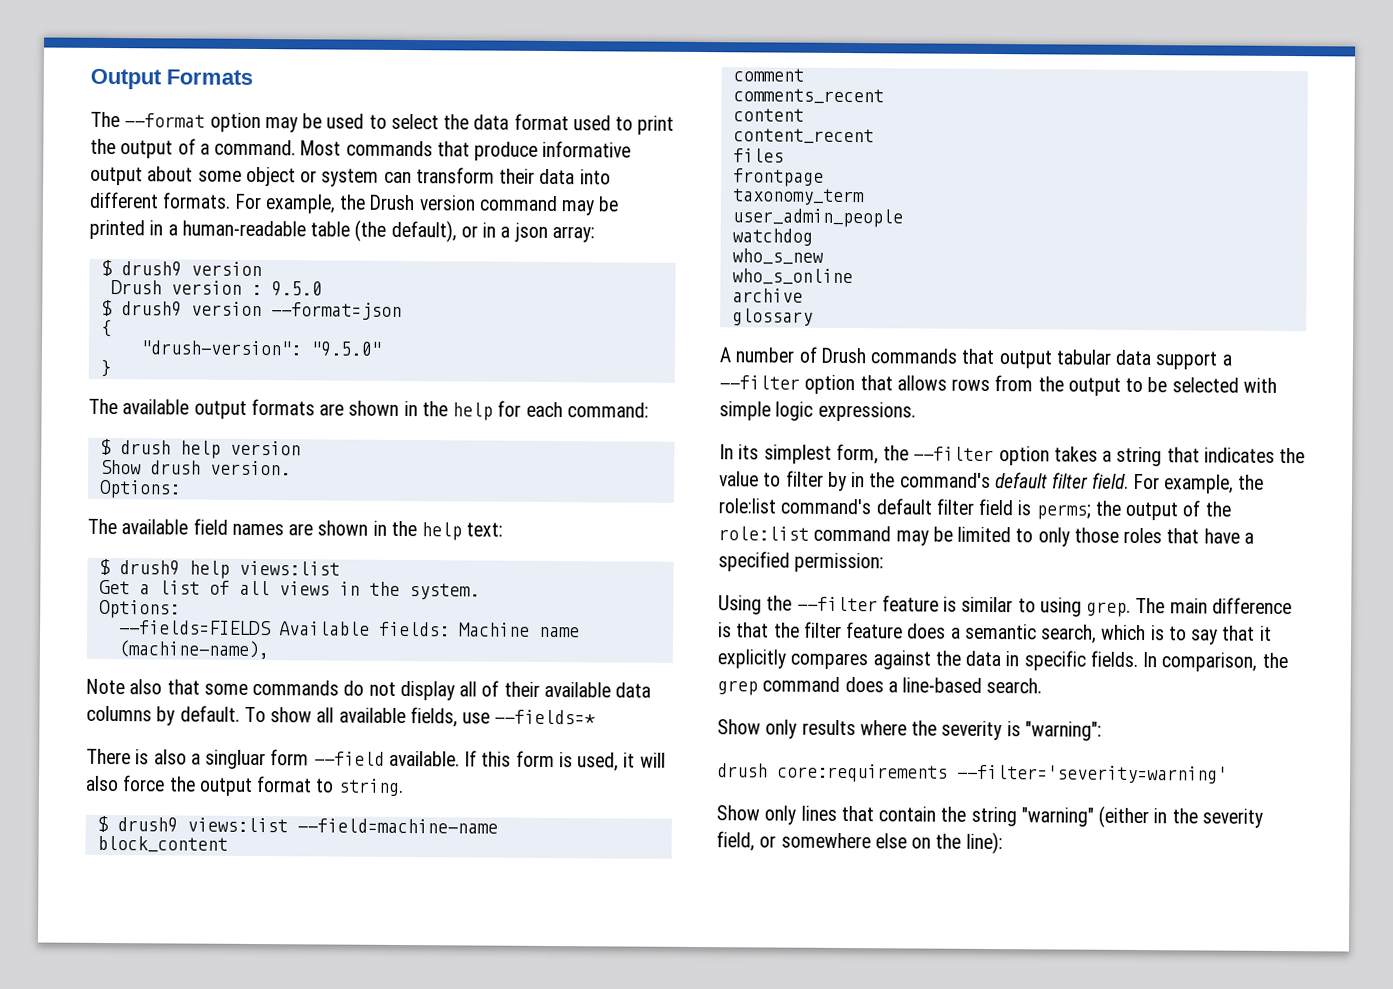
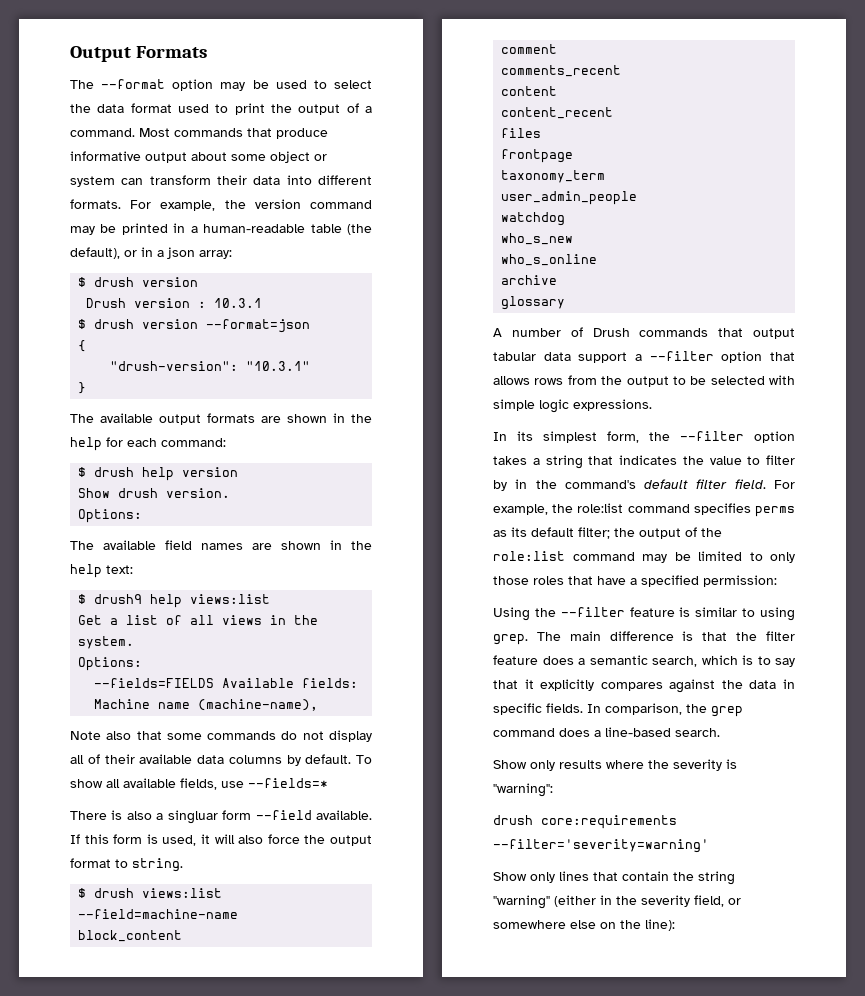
- For example, the Drush version command may be printed in a human-readable table (the default), or in a json array:
- $ drush9 version
+ For example, the version command may be printed in a human-readable table (the default), or in a json array:
+ $ drush version
- Drush version : 9.5.0
- $ drush9 version --format=json
+ Drush version : 10.3.1
+ $ drush version --format=json
- "drush-version": "9.5.0"
+ "drush-version": "10.3.1"
- $ drush9 views:list --field=machine-name
+ $ drush views:list --field=machine-name
- For example, the role:list command's default filter field is perms; the output of the role:list command may be limited to only those roles that have a specified permission:
+ For example, the role:list command specifies perms as its default filter; the output of the role:list command may be limited to only those roles that have a specified permission:

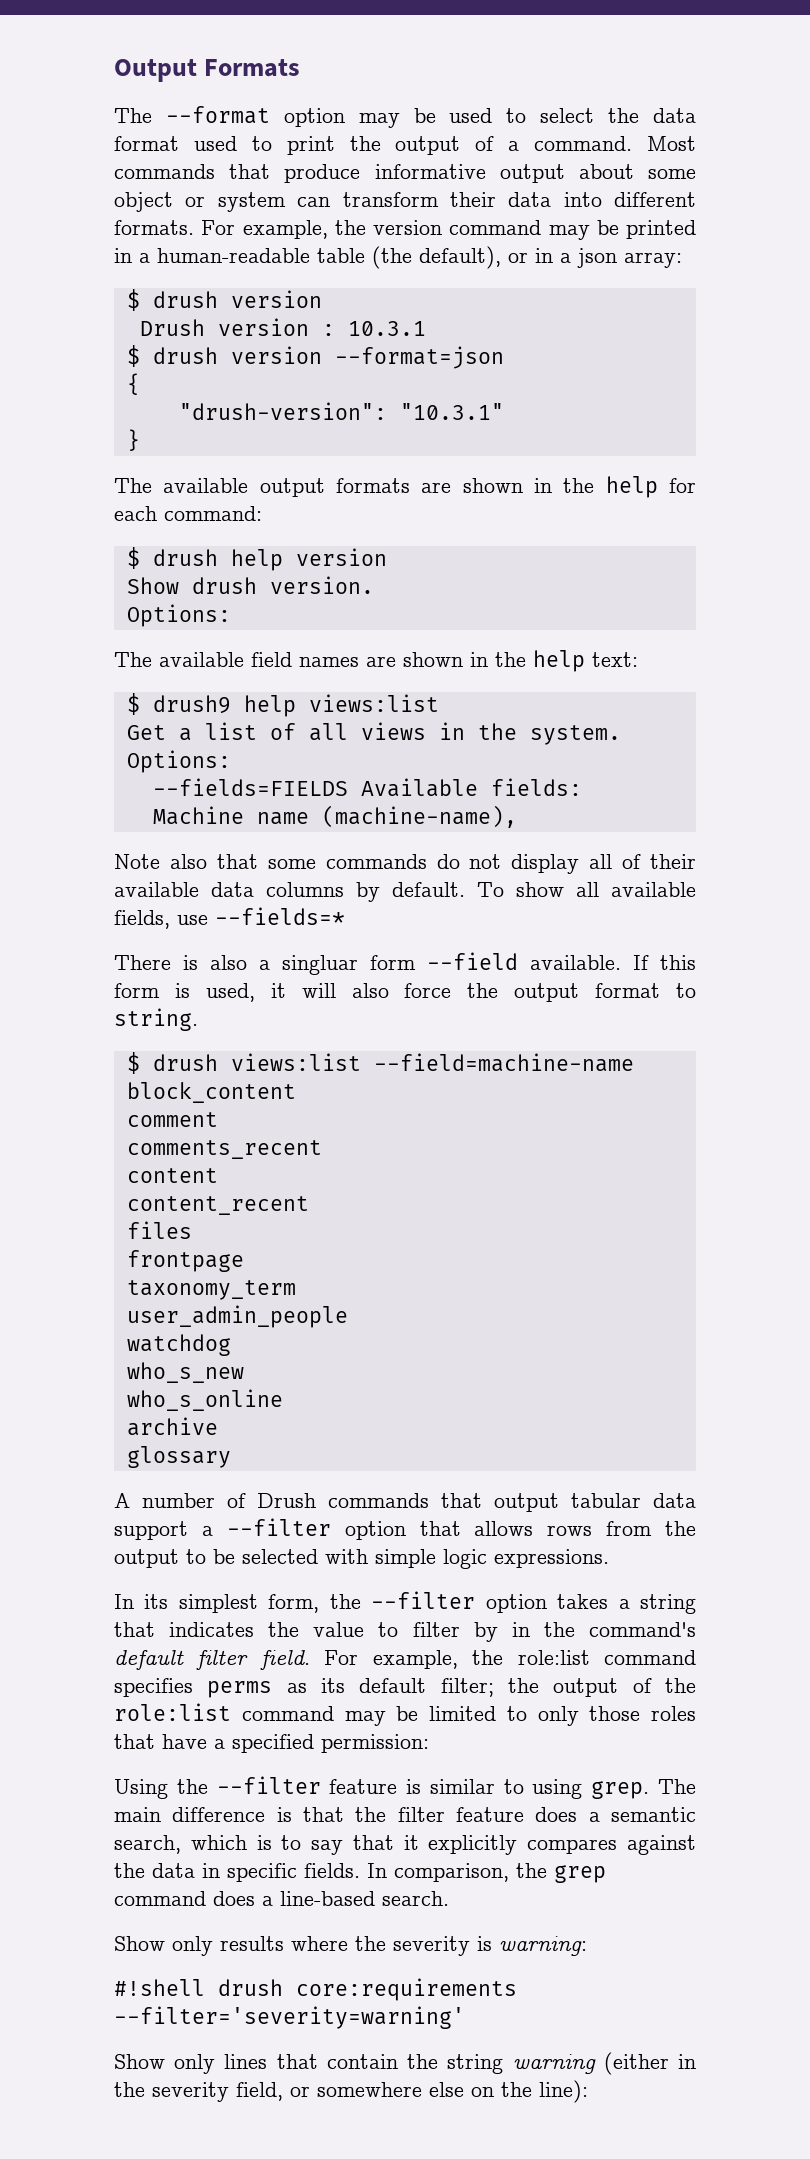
- Show only results where the severity is "warning":
- drush core:requirements --filter='severity=warning'
+ Show only results where the severity is warning:
+ #!shell drush core:requirements --filter='severity=warning'
- Show only lines that contain the string "warning" (either in the severity field, or somewhere else on the line):
+ Show only lines that contain the string warning (either in the severity field, or somewhere else on the line):

